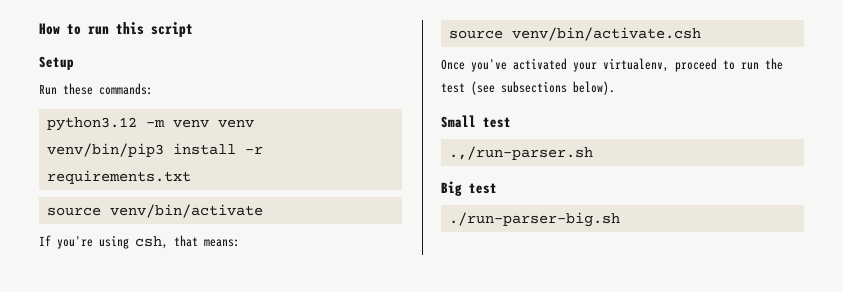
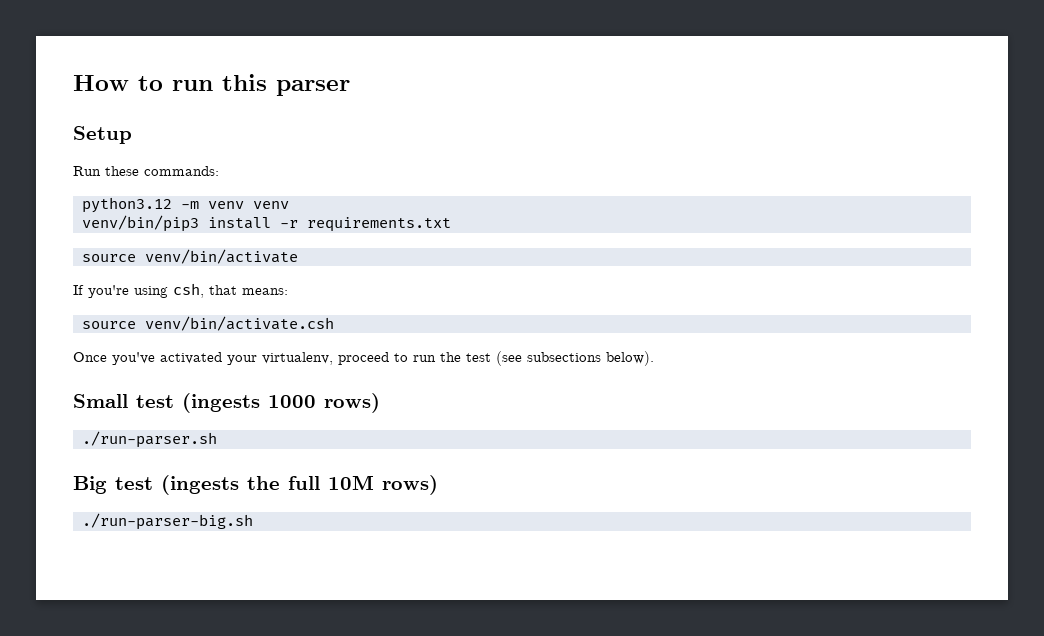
- How to run this script
+ How to run this parser
- Small test
- .,/run-parser.sh
- Big test
+ Small test (ingests 1000 rows)
+ ./run-parser.sh
+ Big test (ingests the full 10M rows)

